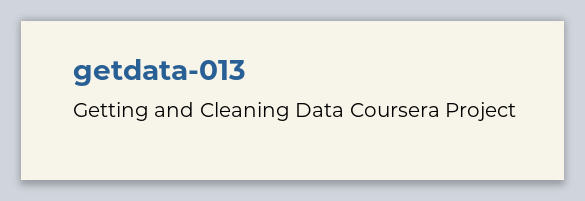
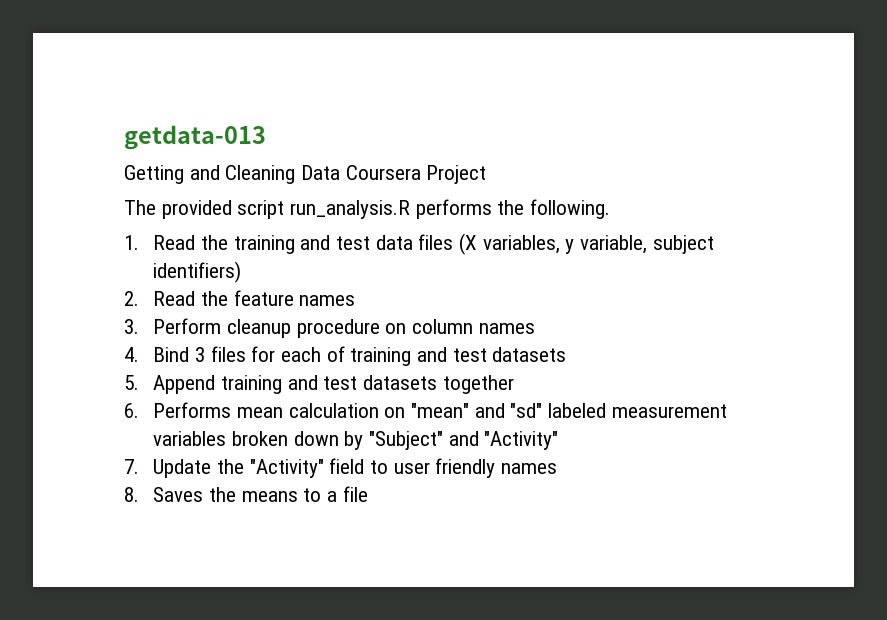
+ The provided script run_analysis.R performs the following.
+ 1. Read the training and test data files (X variables, y variable, subject identifiers)
+ 2. Read the feature names
+ 3. Perform cleanup procedure on column names
+ 4. Bind 3 files for each of training and test datasets
+ 5. Append training and test datasets together
+ 6. Performs mean calculation on "mean" and "sd" labeled measurement variables broken down by "Subject" and "Activity"
+ 7. Update the "Activity" field to user friendly names
+ 8. Saves the means to a file

